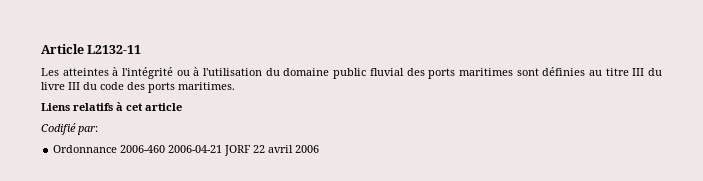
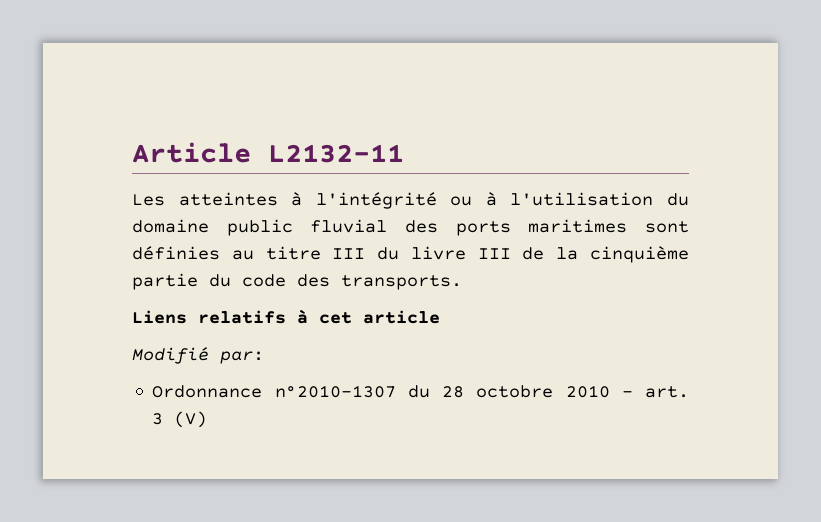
- Les atteintes à l'intégrité ou à l'utilisation du domaine public fluvial des ports maritimes sont définies au titre III du livre III du code des ports maritimes.
+ Les atteintes à l'intégrité ou à l'utilisation du domaine public fluvial des ports maritimes sont définies au titre III du livre III de la cinquième partie du code des transports.
- Codifié par:
+ Modifié par:
- Ordonnance 2006-460 2006-04-21 JORF 22 avril 2006
+ Ordonnance n°2010-1307 du 28 octobre 2010 - art. 3 (V)

